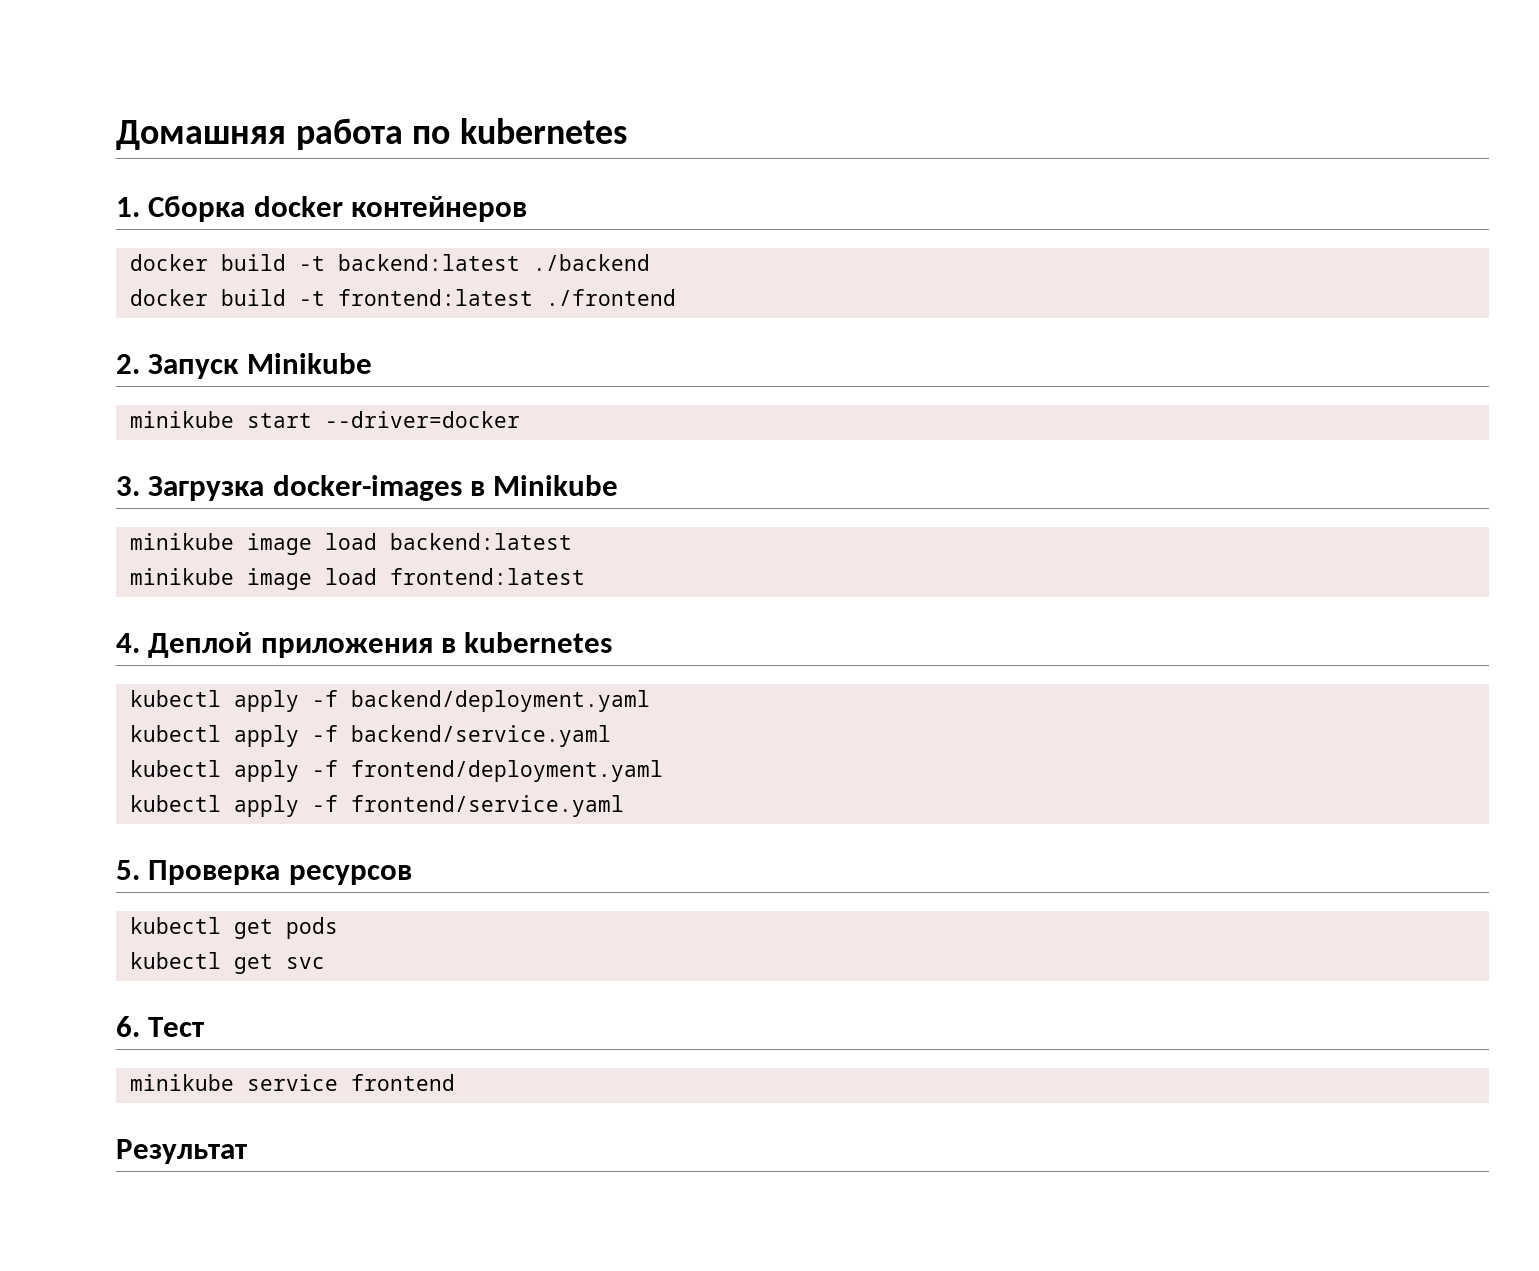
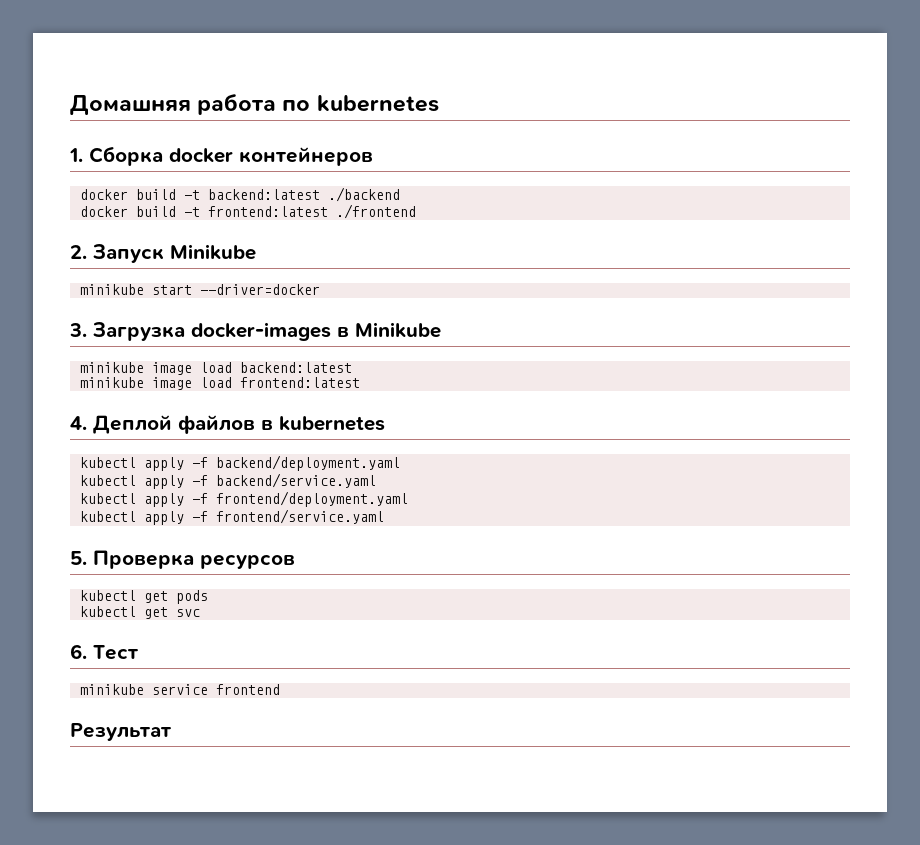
- 4. Деплой приложения в kubernetes
+ 4. Деплой файлов в kubernetes

